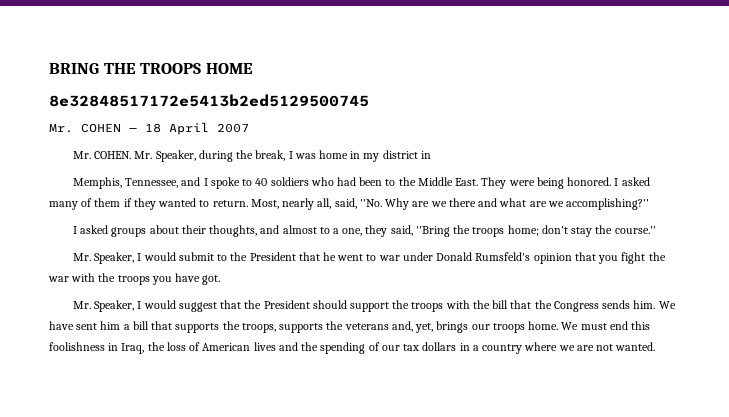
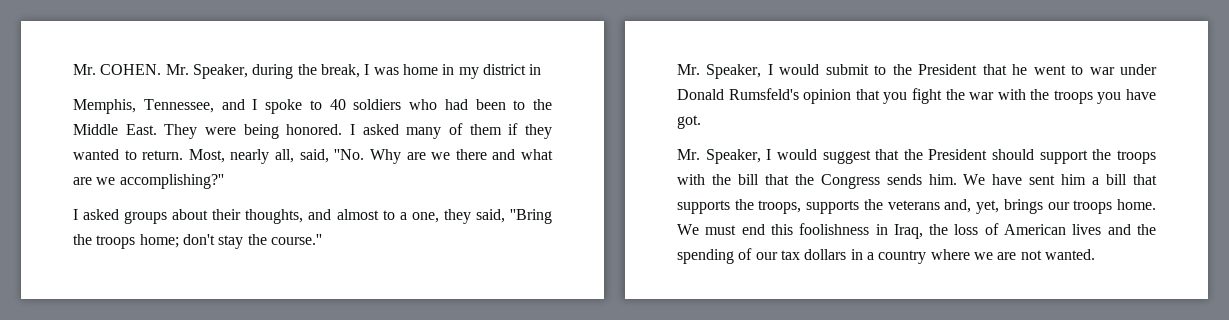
- BRING THE TROOPS HOME
- 8e32848517172e5413b2ed5129500745
- Mr. COHEN — 18 April 2007

